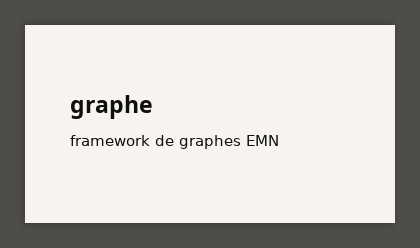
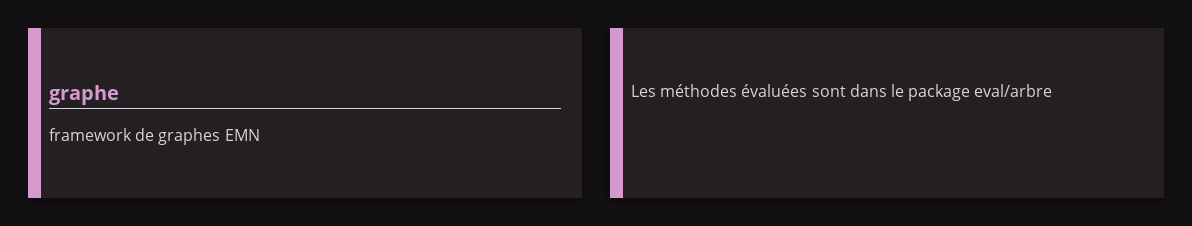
+ Les méthodes évaluées sont dans le package eval/arbre

